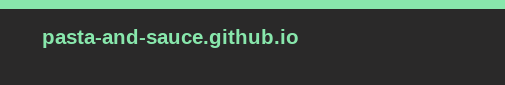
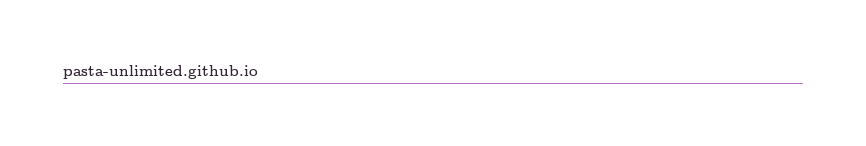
- pasta-and-sauce.github.io
+ pasta-unlimited.github.io

